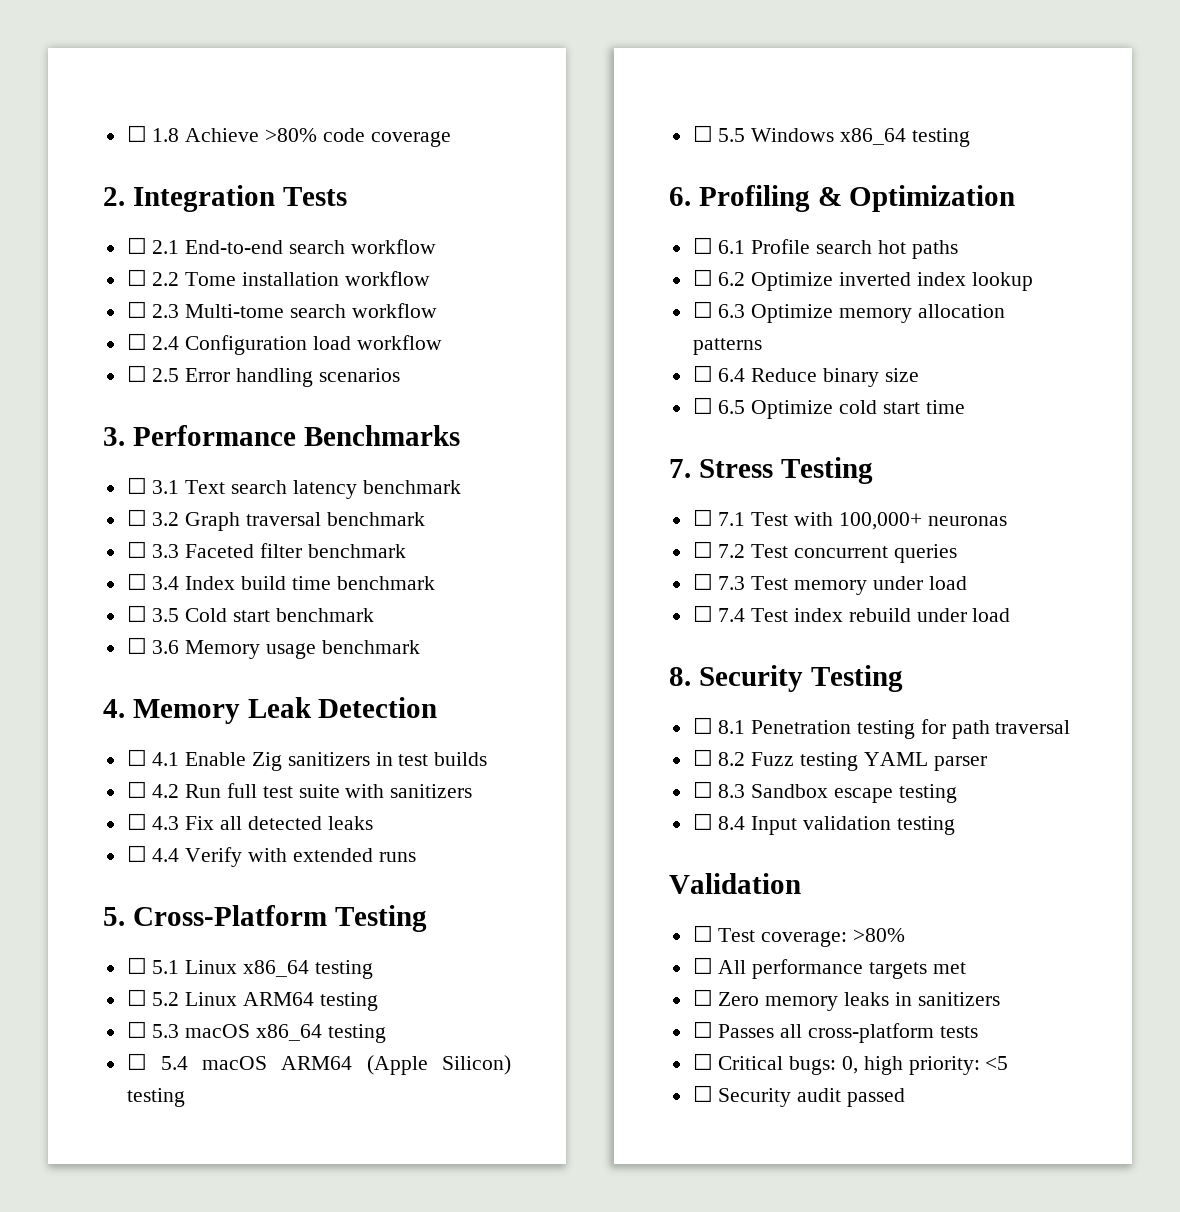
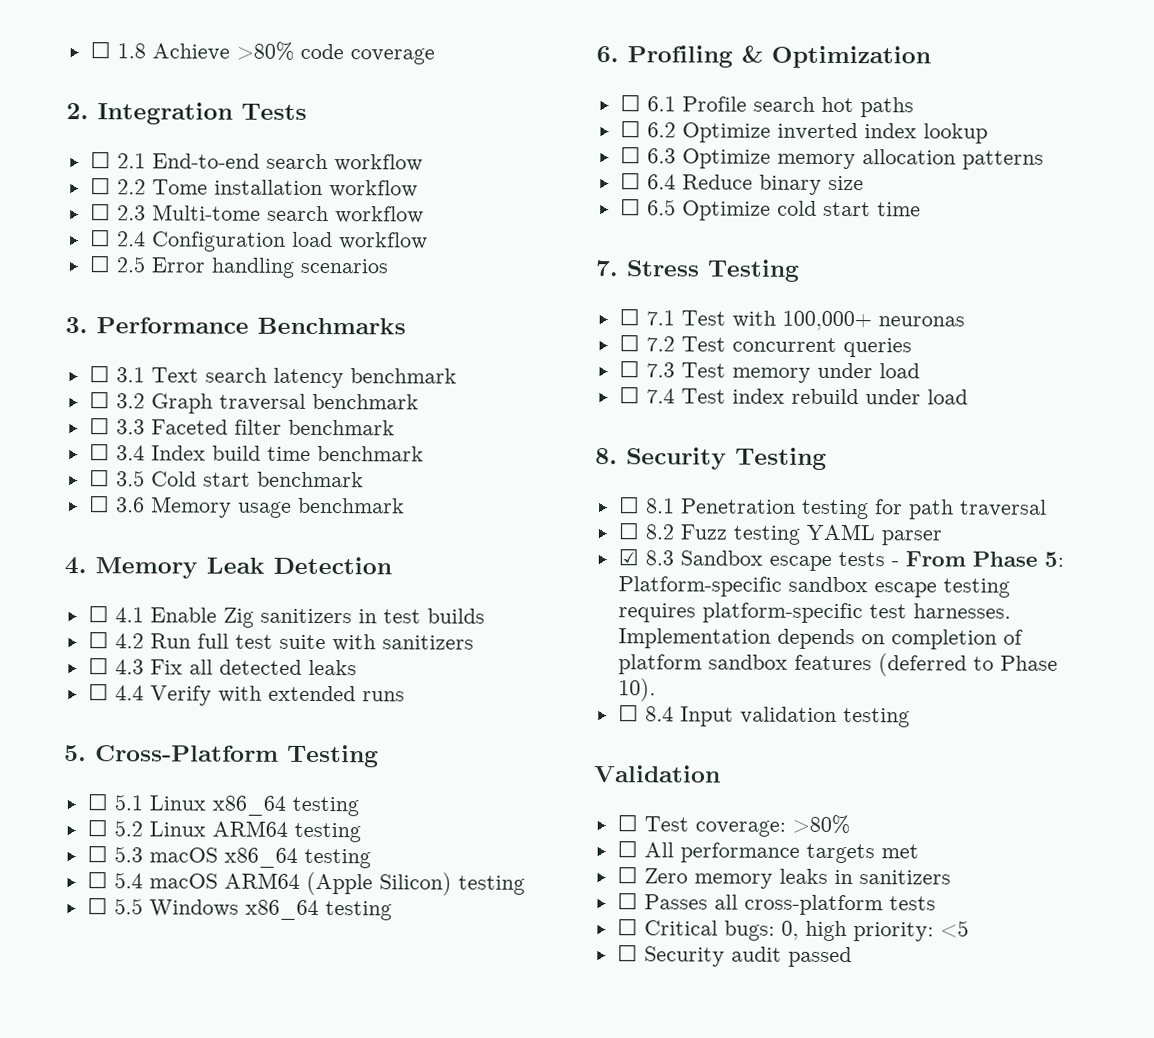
- ☐ 8.3 Sandbox escape testing
+ ☑ 8.3 Sandbox escape tests - From Phase 5: Platform-specific sandbox escape testing requires platform-specific test harnesses. Implementation depends on completion of platform sandbox features (deferred to Phase 10).

